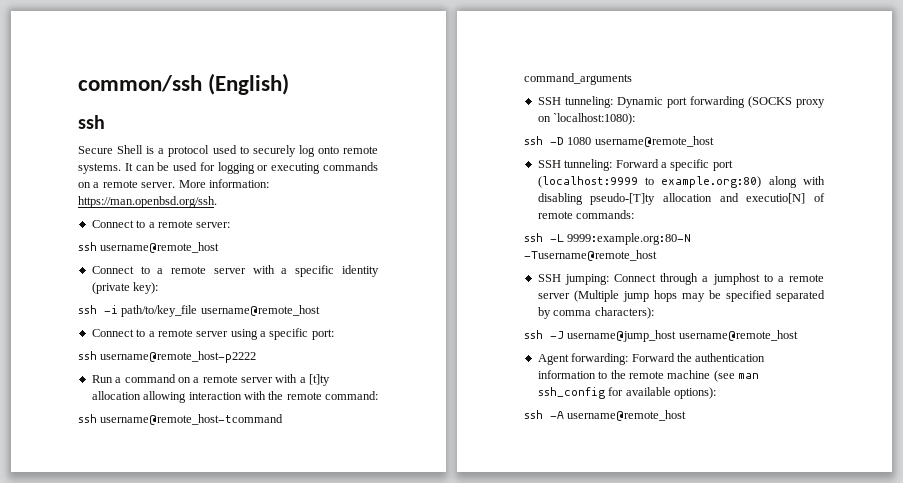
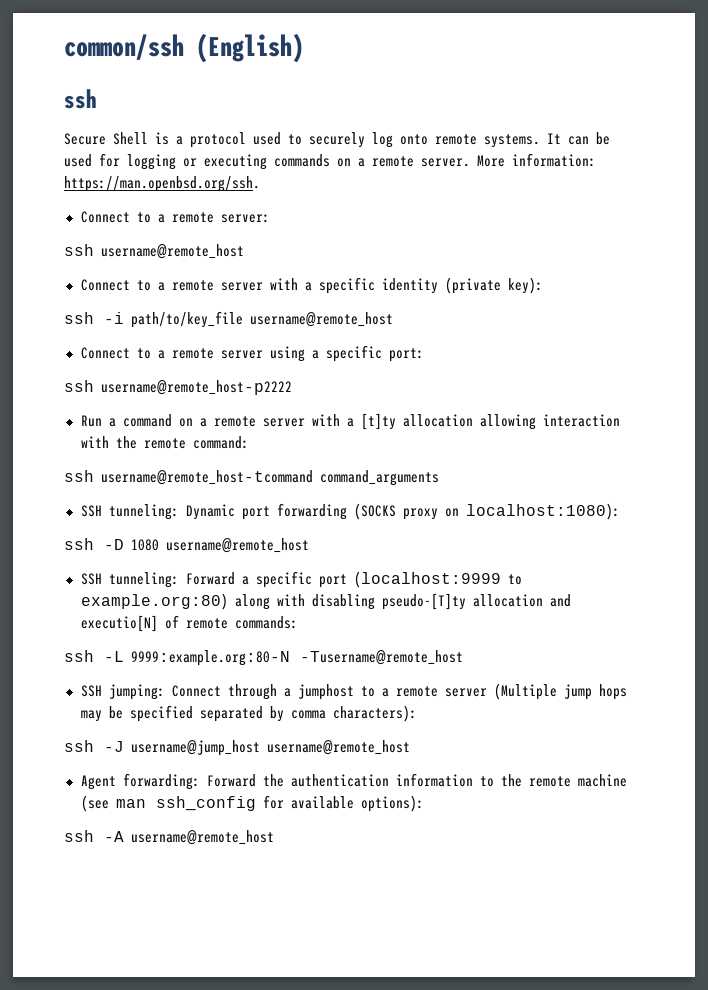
- SSH tunneling: Dynamic port forwarding (SOCKS proxy on `localhost:1080):
+ SSH tunneling: Dynamic port forwarding (SOCKS proxy on localhost:1080):

